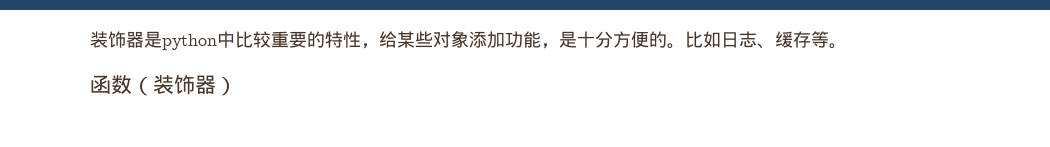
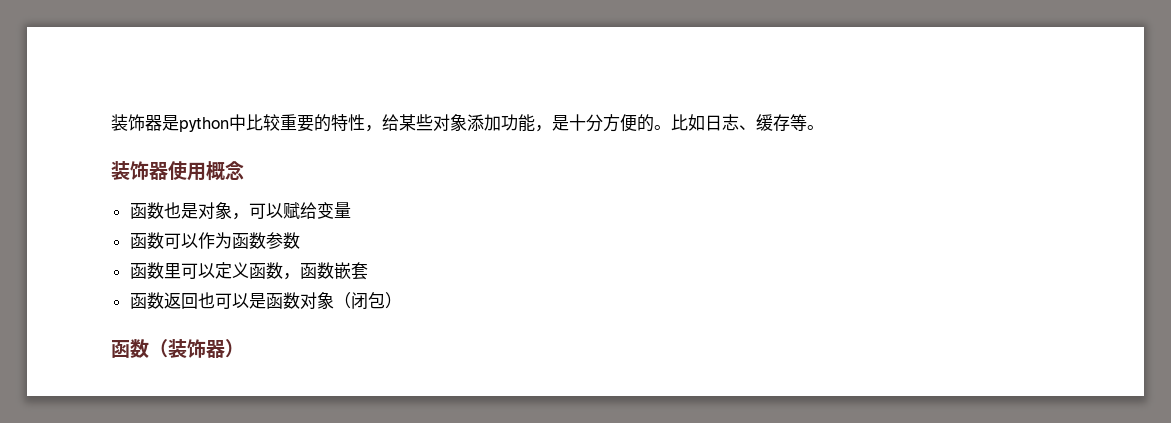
+ 装饰器使用概念
+ 函数也是对象，可以赋给变量
+ 函数可以作为函数参数
+ 函数里可以定义函数，函数嵌套
+ 函数返回也可以是函数对象（闭包）

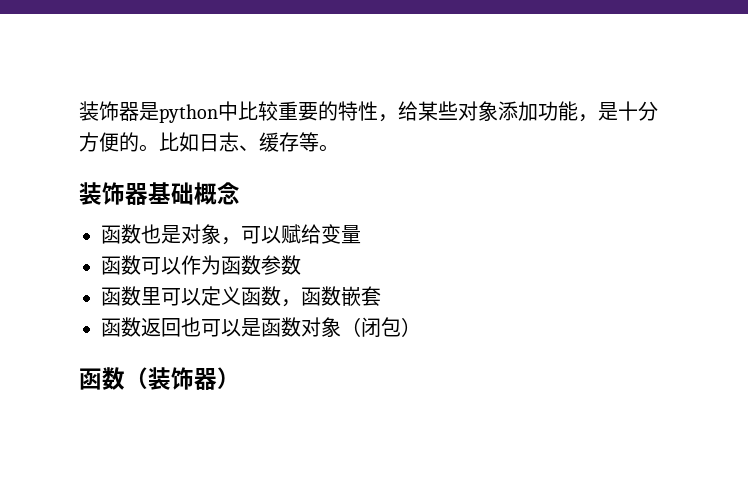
- 装饰器使用概念
+ 装饰器基础概念

